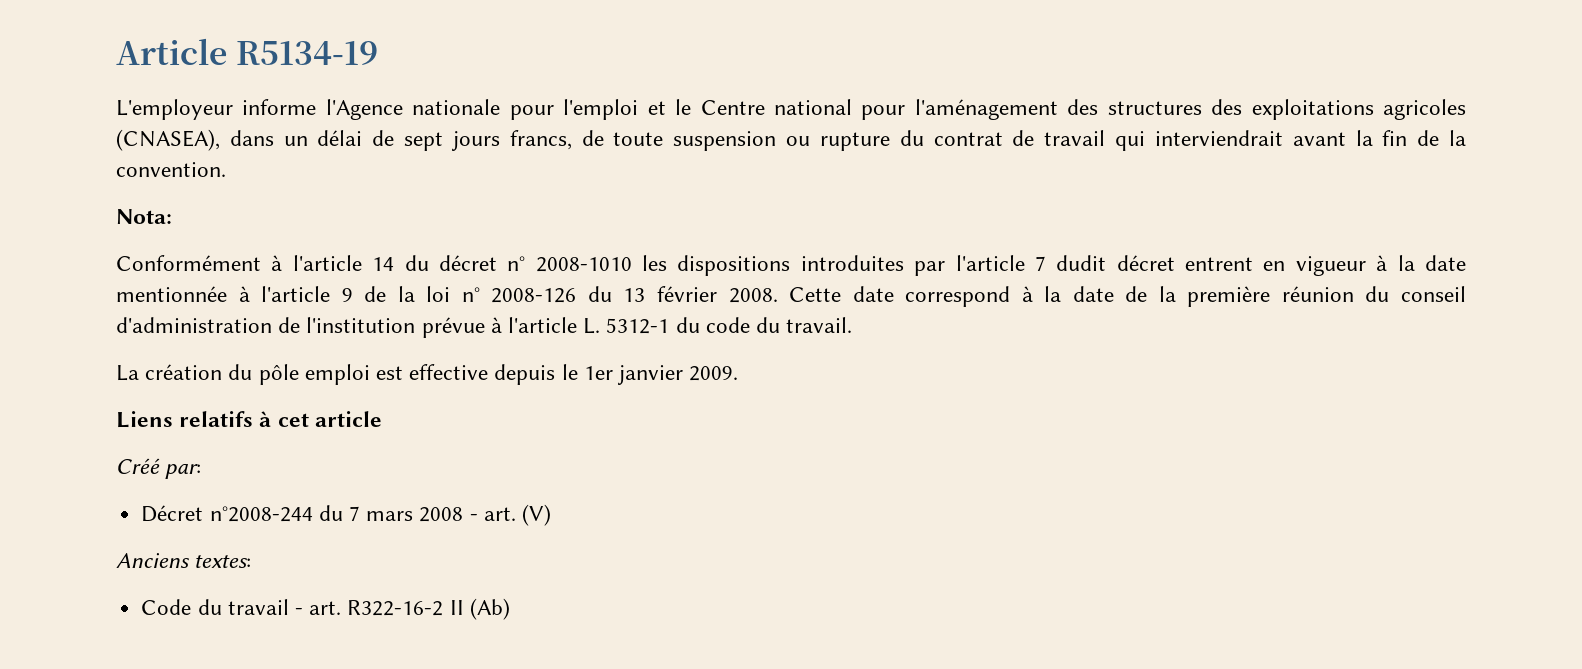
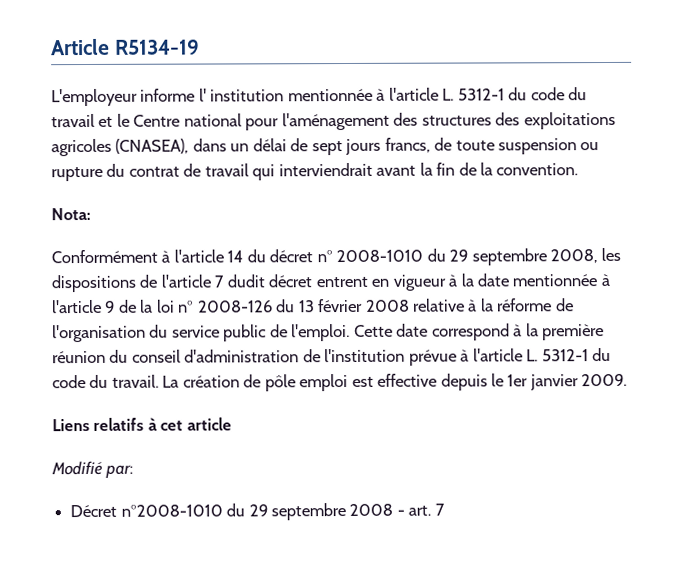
- L'employeur informe l'Agence nationale pour l'emploi et le Centre national pour l'aménagement des structures des exploitations agricoles (CNASEA), dans un délai de sept jours francs, de toute suspension ou rupture du contrat de travail qui interviendrait avant la fin de la convention.
+ L'employeur informe l' institution mentionnée à l'article L. 5312-1 du code du travail et le Centre national pour l'aménagement des structures des exploitations agricoles (CNASEA), dans un délai de sept jours francs, de toute suspension ou rupture du contrat de travail qui interviendrait avant la fin de la convention.
- Conformément à l'article 14 du décret n° 2008-1010 les dispositions introduites par l'article 7 dudit décret entrent en vigueur à la date mentionnée à l'article 9 de la loi n° 2008-126 du 13 février 2008.
+ Conformément à l'article 14 du décret n° 2008-1010 du 29 septembre 2008, les dispositions de l'article 7 dudit décret entrent en vigueur à la date mentionnée à l'article 9 de la loi n° 2008-126 du 13 février 2008 relative à la réforme de l'organisation du service public de l'emploi.
- Cette date correspond à la date de la première réunion du conseil d'administration de l'institution prévue à l'article L. 5312-1 du code du travail.
- La création du pôle emploi est effective depuis le 1er janvier 2009.
+ Cette date correspond à la première réunion du conseil d'administration de l'institution prévue à l'article L. 5312-1 du code du travail. La création de pôle emploi est effective depuis le 1er janvier 2009.
- Créé par:
+ Modifié par:
- Décret n°2008-244 du 7 mars 2008 - art. (V)
- Anciens textes:
- Code du travail - art. R322-16-2 II (Ab)
+ Décret n°2008-1010 du 29 septembre 2008 - art. 7

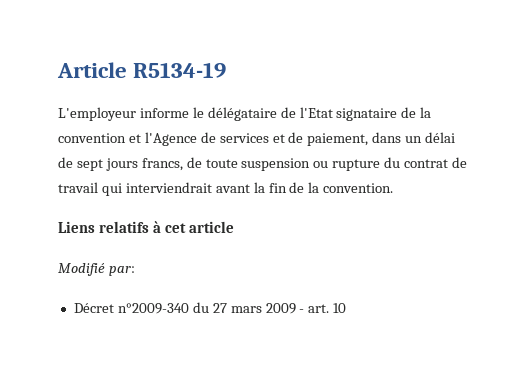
- L'employeur informe l' institution mentionnée à l'article L. 5312-1 du code du travail et le Centre national pour l'aménagement des structures des exploitations agricoles (CNASEA), dans un délai de sept jours francs, de toute suspension ou rupture du contrat de travail qui interviendrait avant la fin de la convention.
+ L'employeur informe le délégataire de l'Etat signataire de la convention et l'Agence de services et de paiement, dans un délai de sept jours francs, de toute suspension ou rupture du contrat de travail qui interviendrait avant la fin de la convention.
- Nota:
- Conformément à l'article 14 du décret n° 2008-1010 du 29 septembre 2008, les dispositions de l'article 7 dudit décret entrent en vigueur à la date mentionnée à l'article 9 de la loi n° 2008-126 du 13 février 2008 relative à la réforme de l'organisation du service public de l'emploi. Cette date correspond à la première réunion du conseil d'administration de l'institution prévue à l'article L. 5312-1 du code du travail. La création de pôle emploi est effective depuis le 1er janvier 2009.
- Décret n°2008-1010 du 29 septembre 2008 - art. 7
+ Décret n°2009-340 du 27 mars 2009 - art. 10

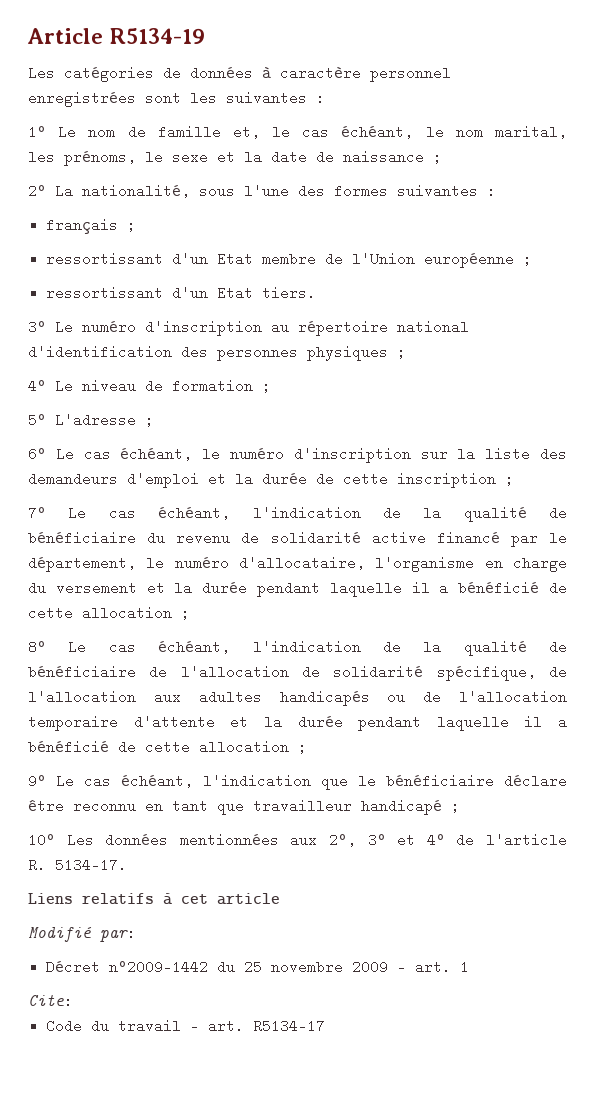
- L'employeur informe le délégataire de l'Etat signataire de la convention et l'Agence de services et de paiement, dans un délai de sept jours francs, de toute suspension ou rupture du contrat de travail qui interviendrait avant la fin de la convention.
+ Les catégories de données à caractère personnel enregistrées sont les suivantes :
+ 1° Le nom de famille et, le cas échéant, le nom marital, les prénoms, le sexe et la date de naissance ;
+ 2° La nationalité, sous l'une des formes suivantes :
+ français ;
+ ressortissant d'un Etat membre de l'Union européenne ;
+ ressortissant d'un Etat tiers.
+ 3° Le numéro d'inscription au répertoire national d'identification des personnes physiques ;
+ 4° Le niveau de formation ;
+ 5° L'adresse ;
+ 6° Le cas échéant, le numéro d'inscription sur la liste des demandeurs d'emploi et la durée de cette inscription ;
+ 7° Le cas échéant, l'indication de la qualité de bénéficiaire du revenu de solidarité active financé par le département, le numéro d'allocataire, l'organisme en charge du versement et la durée pendant laquelle il a bénéficié de cette allocation ;
+ 8° Le cas échéant, l'indication de la qualité de bénéficiaire de l'allocation de solidarité spécifique, de l'allocation aux adultes handicapés ou de l'allocation temporaire d'attente et la durée pendant laquelle il a bénéficié de cette allocation ;
+ 9° Le cas échéant, l'indication que le bénéficiaire déclare être reconnu en tant que travailleur handicapé ;
+ 10° Les données mentionnées aux 2°, 3° et 4° de l'article R. 5134-17.
- Décret n°2009-340 du 27 mars 2009 - art. 10
+ Décret n°2009-1442 du 25 novembre 2009 - art. 1
+ Cite:
+ Code du travail - art. R5134-17

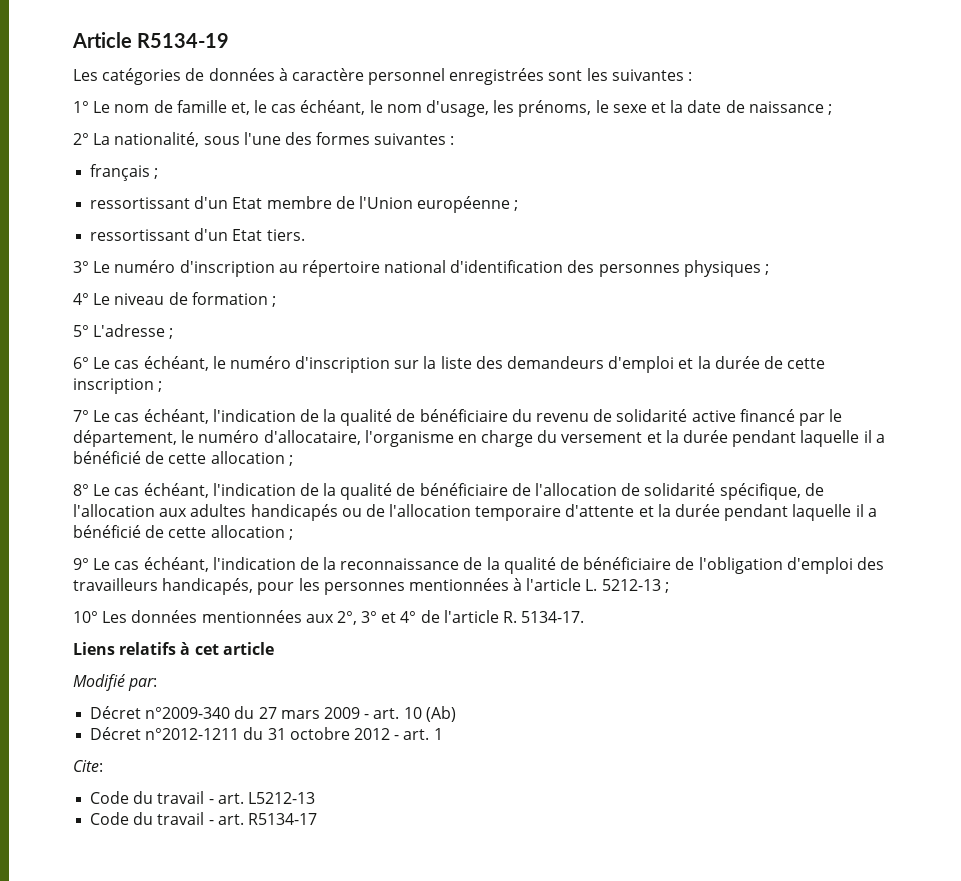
- 1° Le nom de famille et, le cas échéant, le nom marital, les prénoms, le sexe et la date de naissance ;
+ 1° Le nom de famille et, le cas échéant, le nom d'usage, les prénoms, le sexe et la date de naissance ;
- 9° Le cas échéant, l'indication que le bénéficiaire déclare être reconnu en tant que travailleur handicapé ;
+ 9° Le cas échéant, l'indication de la reconnaissance de la qualité de bénéficiaire de l'obligation d'emploi des travailleurs handicapés, pour les personnes mentionnées à l'article L. 5212-13 ;
- Décret n°2009-1442 du 25 novembre 2009 - art. 1
+ Décret n°2009-340 du 27 mars 2009 - art. 10 (Ab)
+ Décret n°2012-1211 du 31 octobre 2012 - art. 1
  Cite:
+ Code du travail - art. L5212-13

